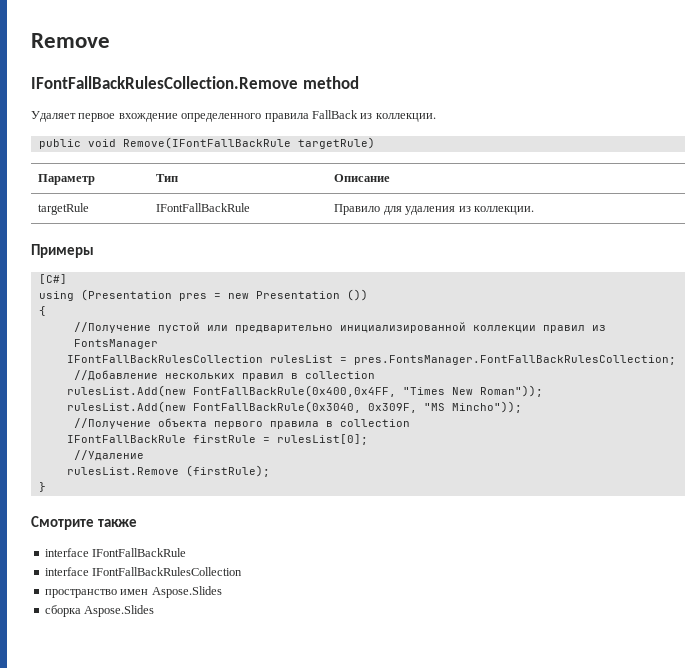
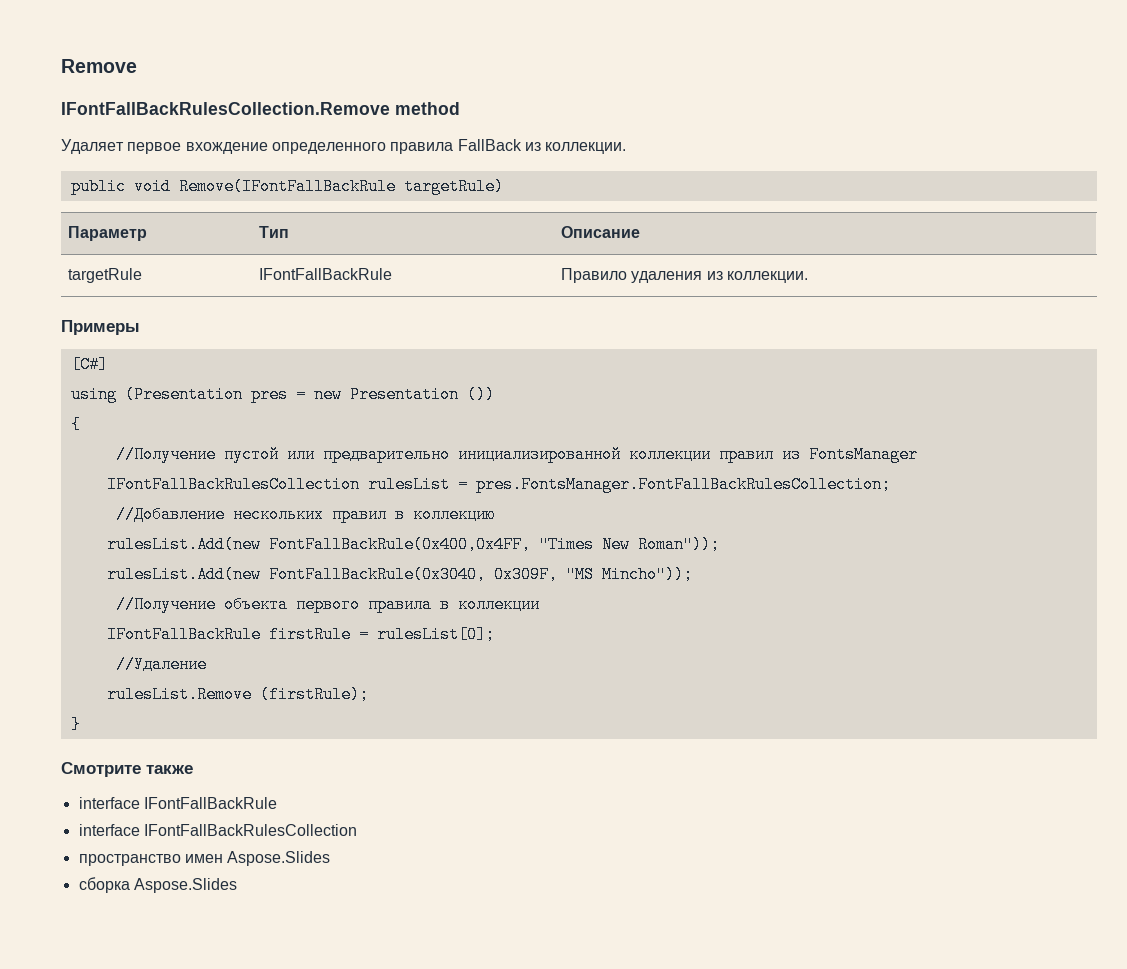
- targetRule | IFontFallBackRule | Правило для удаления из коллекции.
+ targetRule | IFontFallBackRule | Правило удаления из коллекции.
- //Добавление нескольких правил в collection
+ //Добавление нескольких правил в коллекцию
- //Получение объекта первого правила в collection
+ //Получение объекта первого правила в коллекции

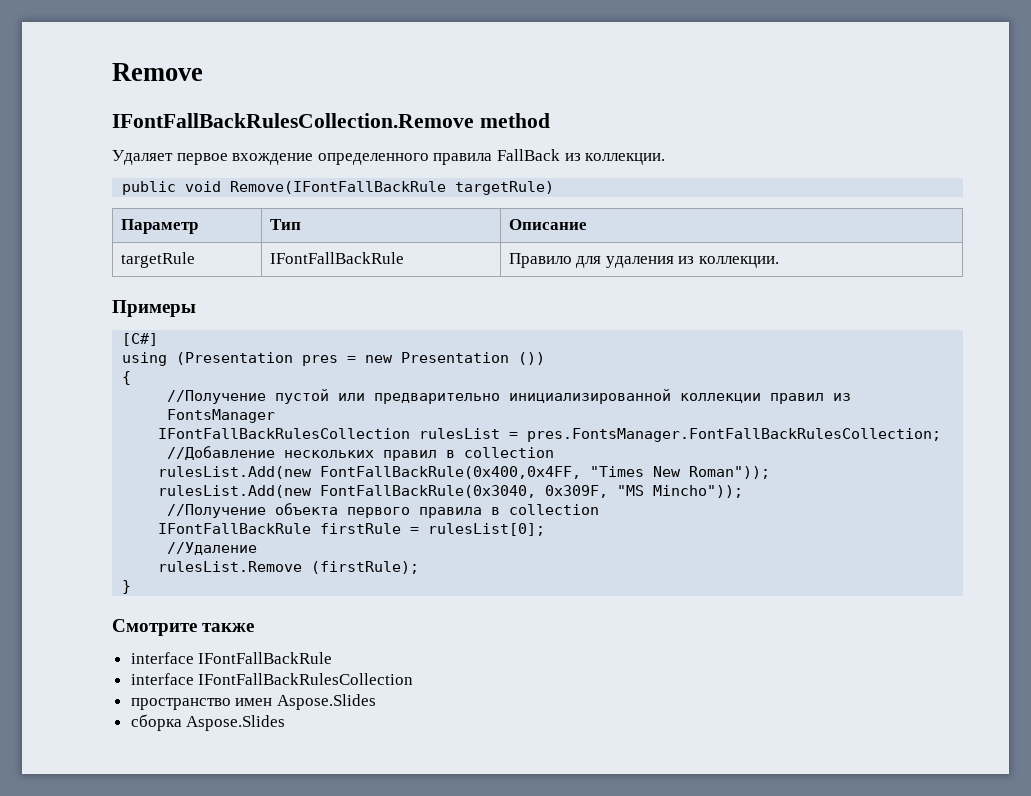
- targetRule | IFontFallBackRule | Правило удаления из коллекции.
+ targetRule | IFontFallBackRule | Правило для удаления из коллекции.
- //Добавление нескольких правил в коллекцию
+ //Добавление нескольких правил в collection
- //Получение объекта первого правила в коллекции
+ //Получение объекта первого правила в collection

